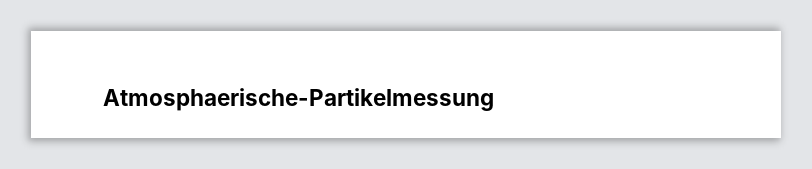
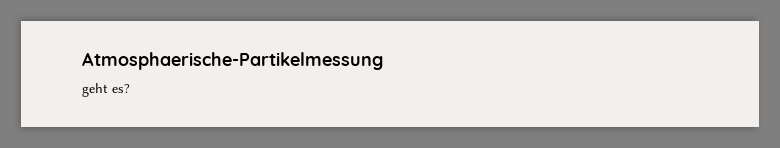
+ geht es?

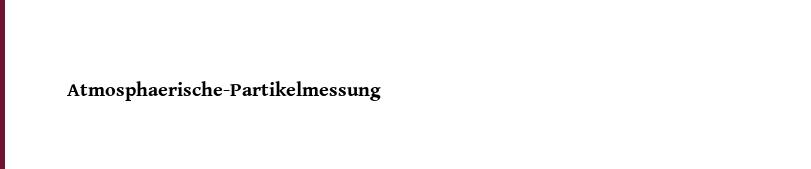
- geht es?

